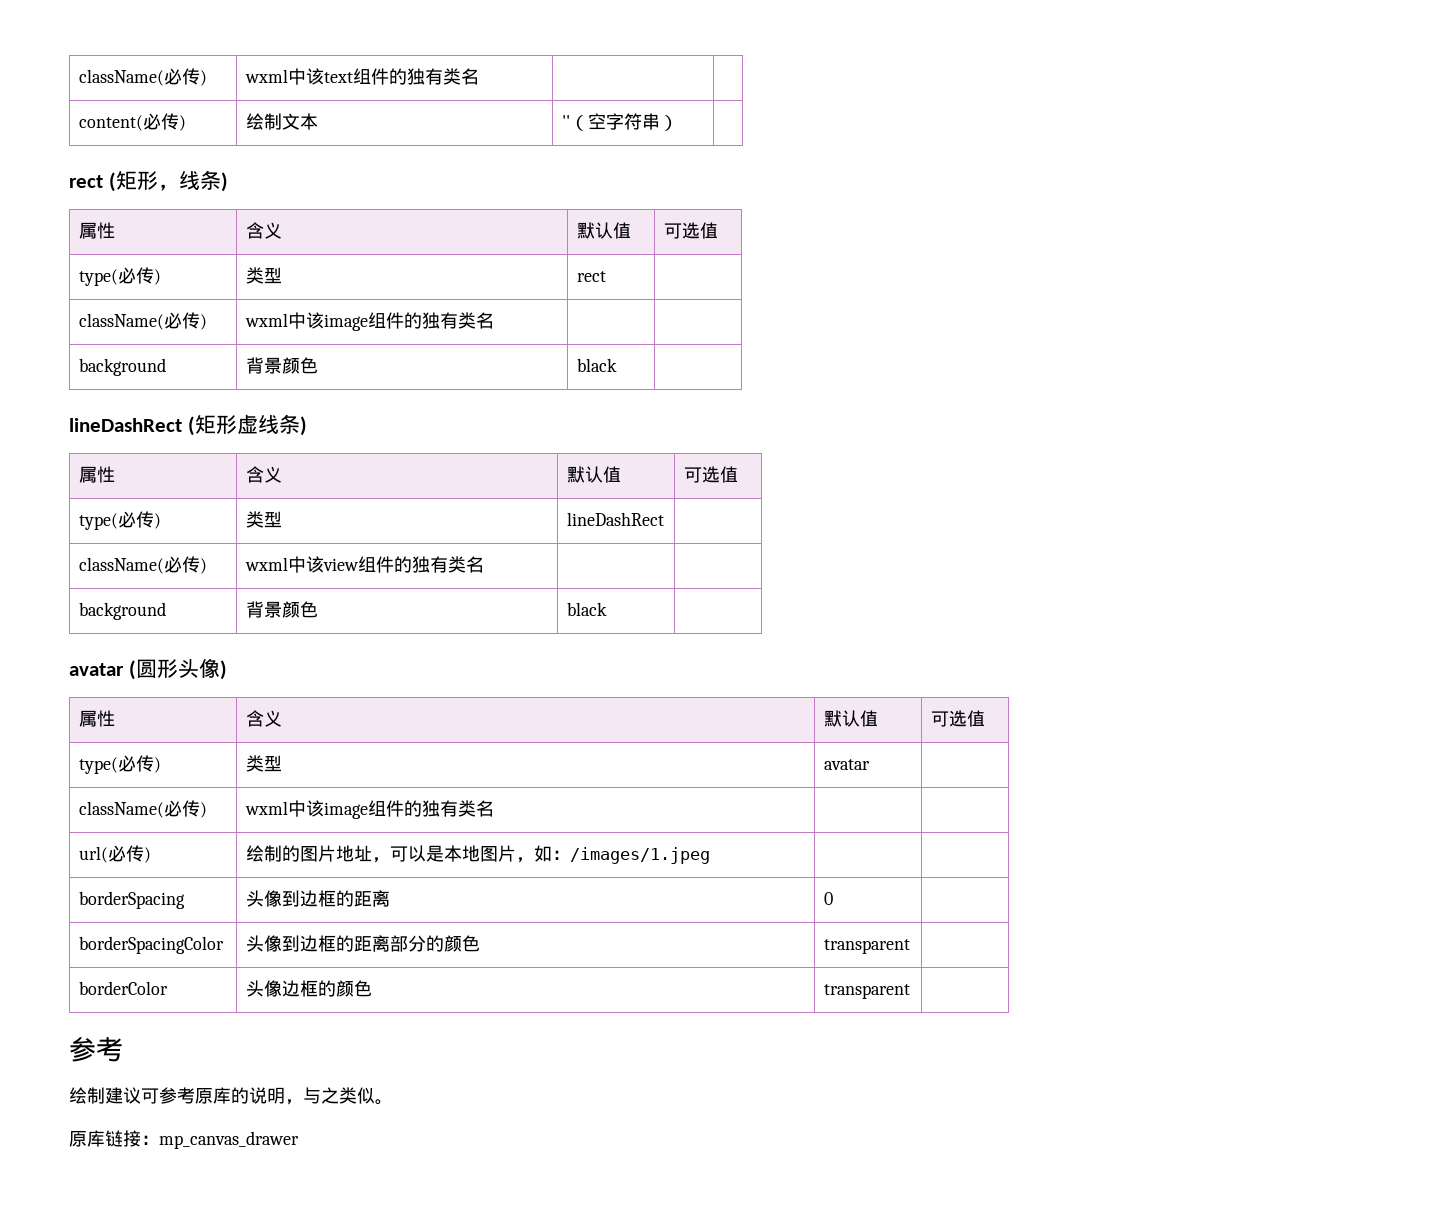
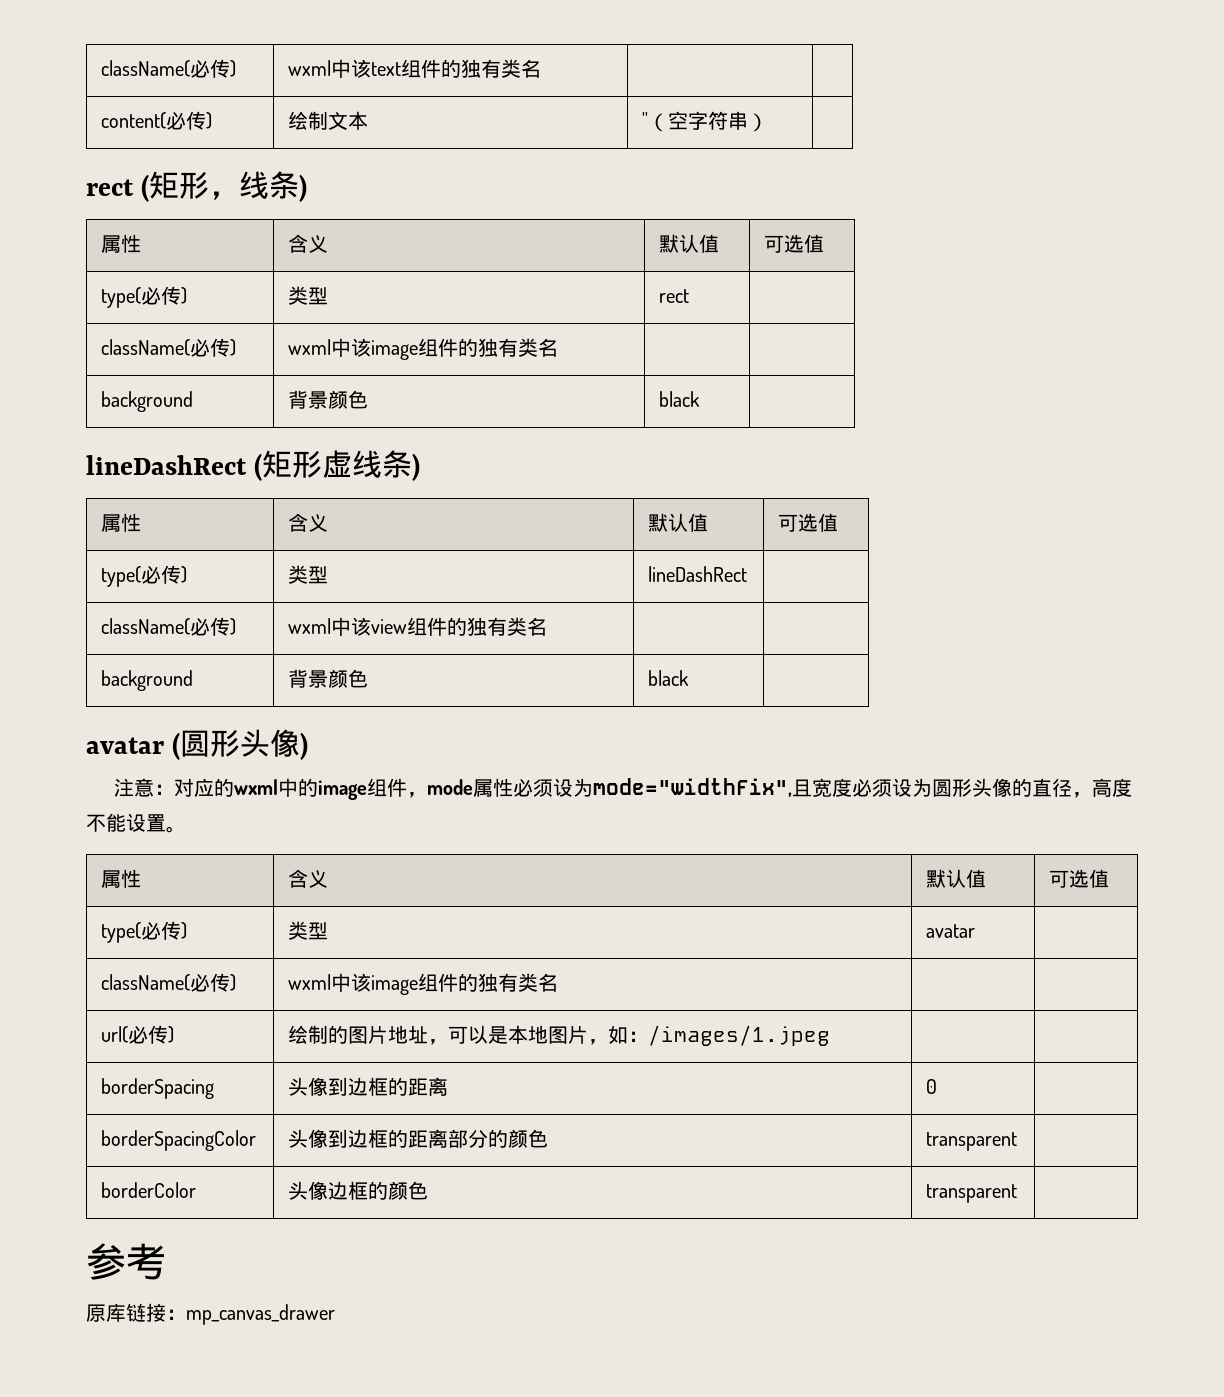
+ 注意：对应的wxml中的image组件，mode属性必须设为mode="widthFix",且宽度必须设为圆形头像的直径，高度不能设置。
- 绘制建议可参考原库的说明，与之类似。

